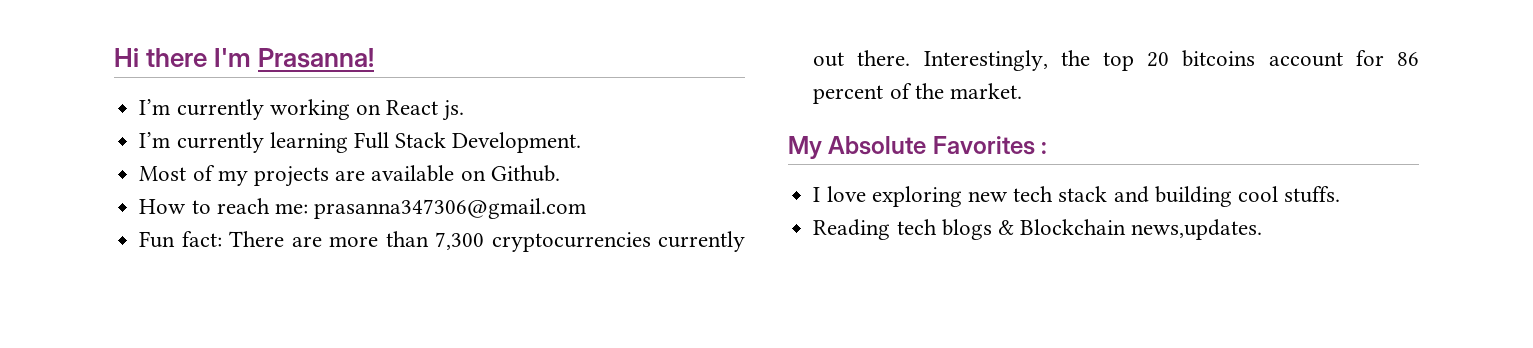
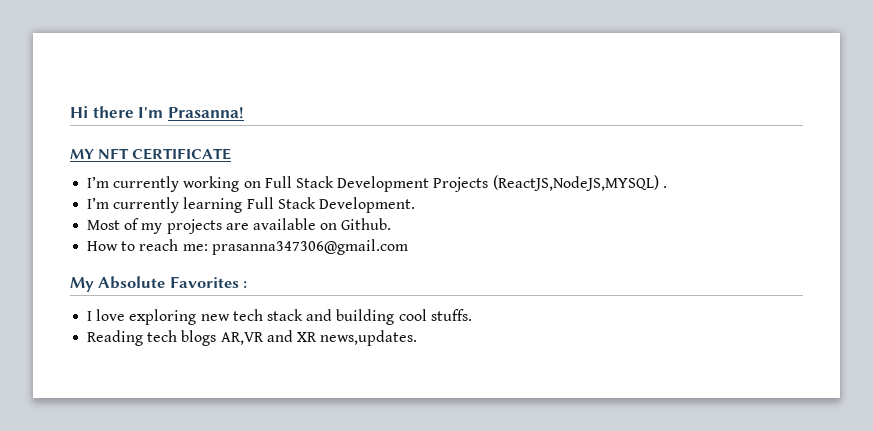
+ MY NFT CERTIFICATE
- I’m currently working on React js.
+ I’m currently working on Full Stack Development Projects (ReactJS,NodeJS,MYSQL) .
- Fun fact: There are more than 7,300 cryptocurrencies currently out there. Interestingly, the top 20 bitcoins account for 86 percent of the market.
- Reading tech blogs & Blockchain news,updates.
+ Reading tech blogs AR,VR and XR news,updates.

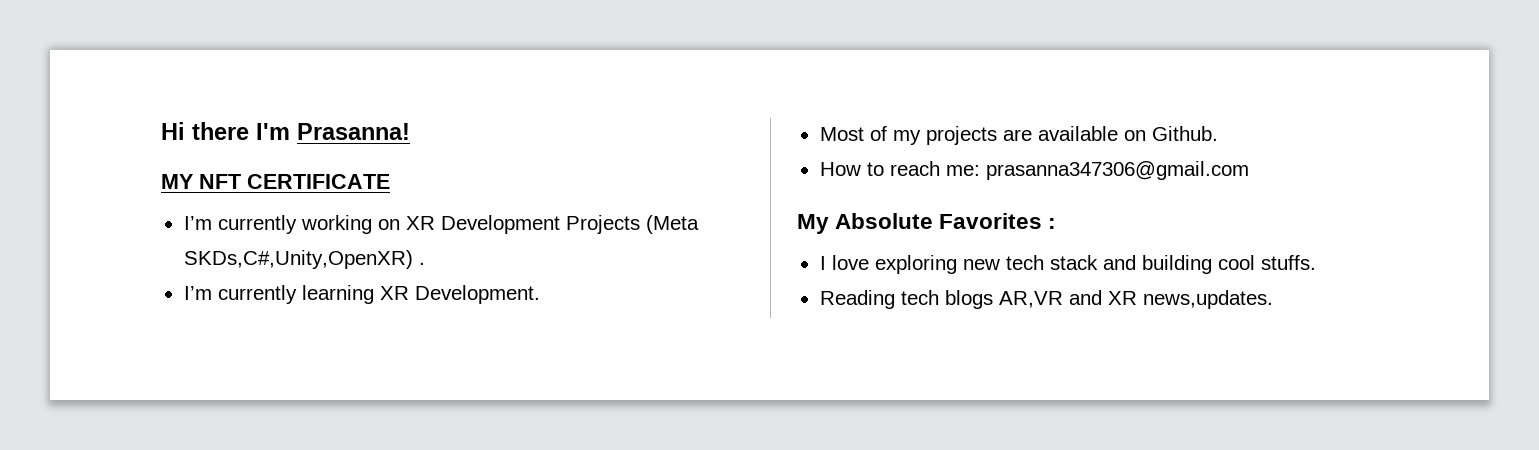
- I’m currently working on Full Stack Development Projects (ReactJS,NodeJS,MYSQL) .
+ I’m currently working on XR Development Projects (Meta SKDs,C#,Unity,OpenXR) .
- I’m currently learning Full Stack Development.
+ I’m currently learning XR Development.

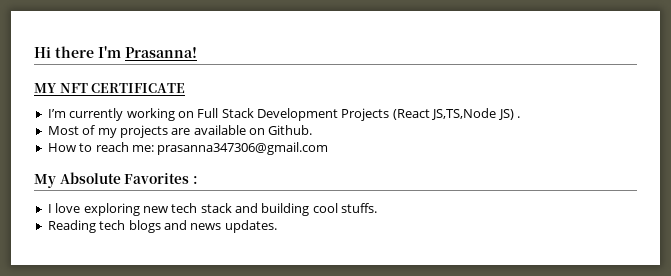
- I’m currently working on XR Development Projects (Meta SKDs,C#,Unity,OpenXR) .
- I’m currently learning XR Development.
+ I’m currently working on Full Stack Development Projects (React JS,TS,Node JS) .
- Reading tech blogs AR,VR and XR news,updates.
+ Reading tech blogs and news updates.

